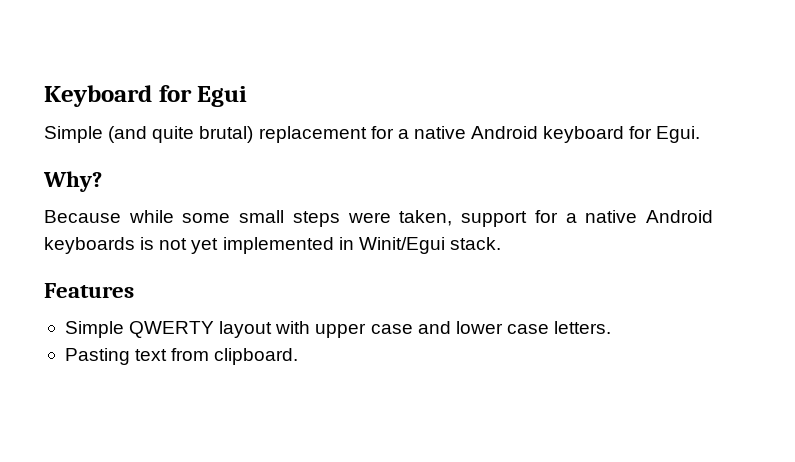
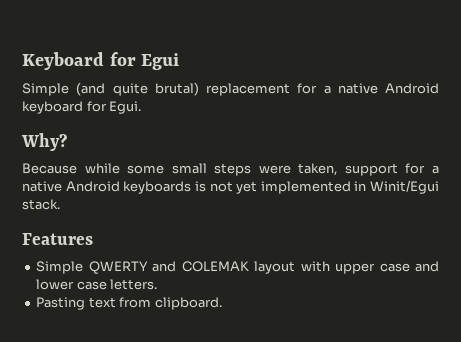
- Simple QWERTY layout with upper case and lower case letters.
+ Simple QWERTY and COLEMAK layout with upper case and lower case letters.

